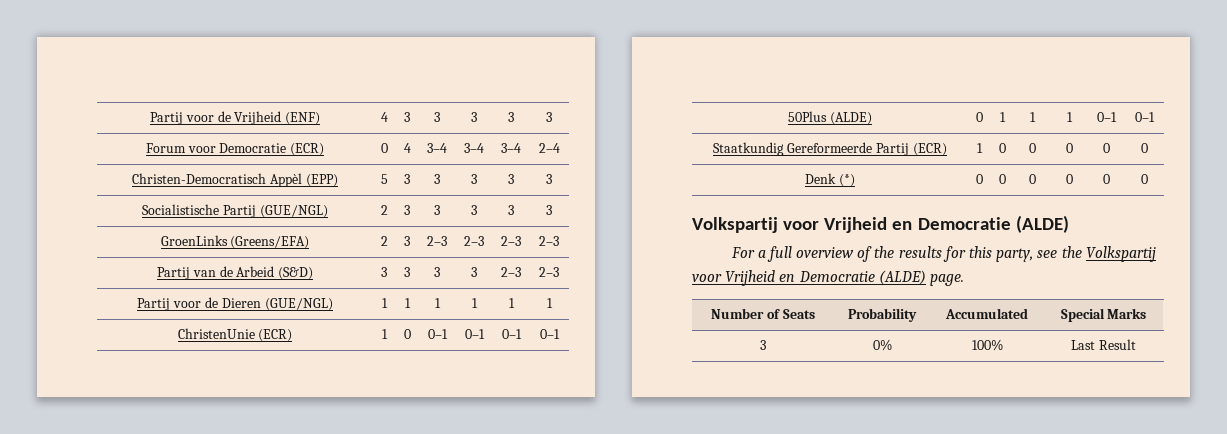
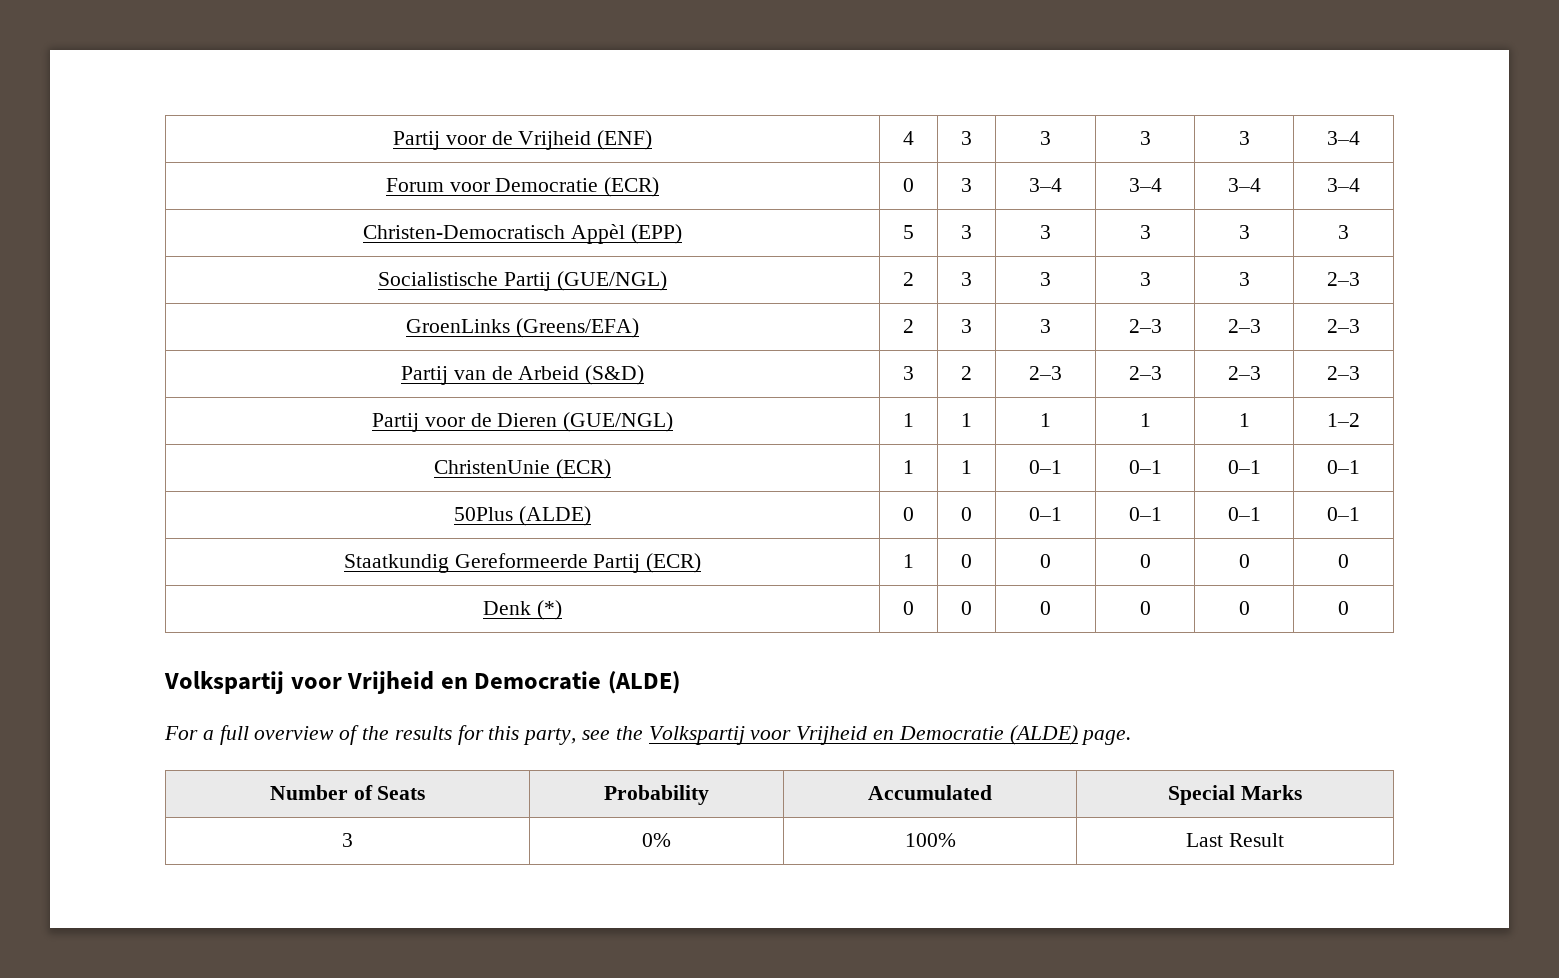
- Partij voor de Vrijheid (ENF) | 4 | 3 | 3 | 3 | 3 | 3
+ Partij voor de Vrijheid (ENF) | 4 | 3 | 3 | 3 | 3 | 3–4
- Forum voor Democratie (ECR) | 0 | 4 | 3–4 | 3–4 | 3–4 | 2–4
+ Forum voor Democratie (ECR) | 0 | 3 | 3–4 | 3–4 | 3–4 | 3–4
- Socialistische Partij (GUE/NGL) | 2 | 3 | 3 | 3 | 3 | 3
+ Socialistische Partij (GUE/NGL) | 2 | 3 | 3 | 3 | 3 | 2–3
- GroenLinks (Greens/EFA) | 2 | 3 | 2–3 | 2–3 | 2–3 | 2–3
+ GroenLinks (Greens/EFA) | 2 | 3 | 3 | 2–3 | 2–3 | 2–3
- Partij van de Arbeid (S&D) | 3 | 3 | 3 | 3 | 2–3 | 2–3
+ Partij van de Arbeid (S&D) | 3 | 2 | 2–3 | 2–3 | 2–3 | 2–3
- Partij voor de Dieren (GUE/NGL) | 1 | 1 | 1 | 1 | 1 | 1
+ Partij voor de Dieren (GUE/NGL) | 1 | 1 | 1 | 1 | 1 | 1–2
- ChristenUnie (ECR) | 1 | 0 | 0–1 | 0–1 | 0–1 | 0–1
+ ChristenUnie (ECR) | 1 | 1 | 0–1 | 0–1 | 0–1 | 0–1
- 50Plus (ALDE) | 0 | 1 | 1 | 1 | 0–1 | 0–1
+ 50Plus (ALDE) | 0 | 0 | 0–1 | 0–1 | 0–1 | 0–1

